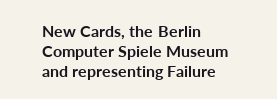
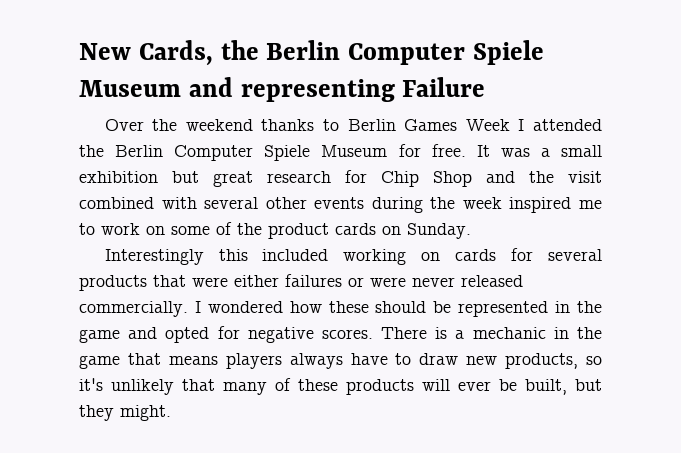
+ Over the weekend thanks to Berlin Games Week I attended the Berlin Computer Spiele Museum for free. It was a small exhibition but great research for Chip Shop and the visit combined with several other events during the week inspired me to work on some of the product cards on Sunday.
+ Interestingly this included working on cards for several products that were either failures or were never released commercially. I wondered how these should be represented in the game and opted for negative scores. There is a mechanic in the game that means players always have to draw new products, so it's unlikely that many of these products will ever be built, but they might.

